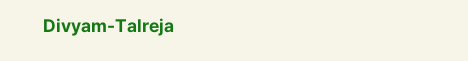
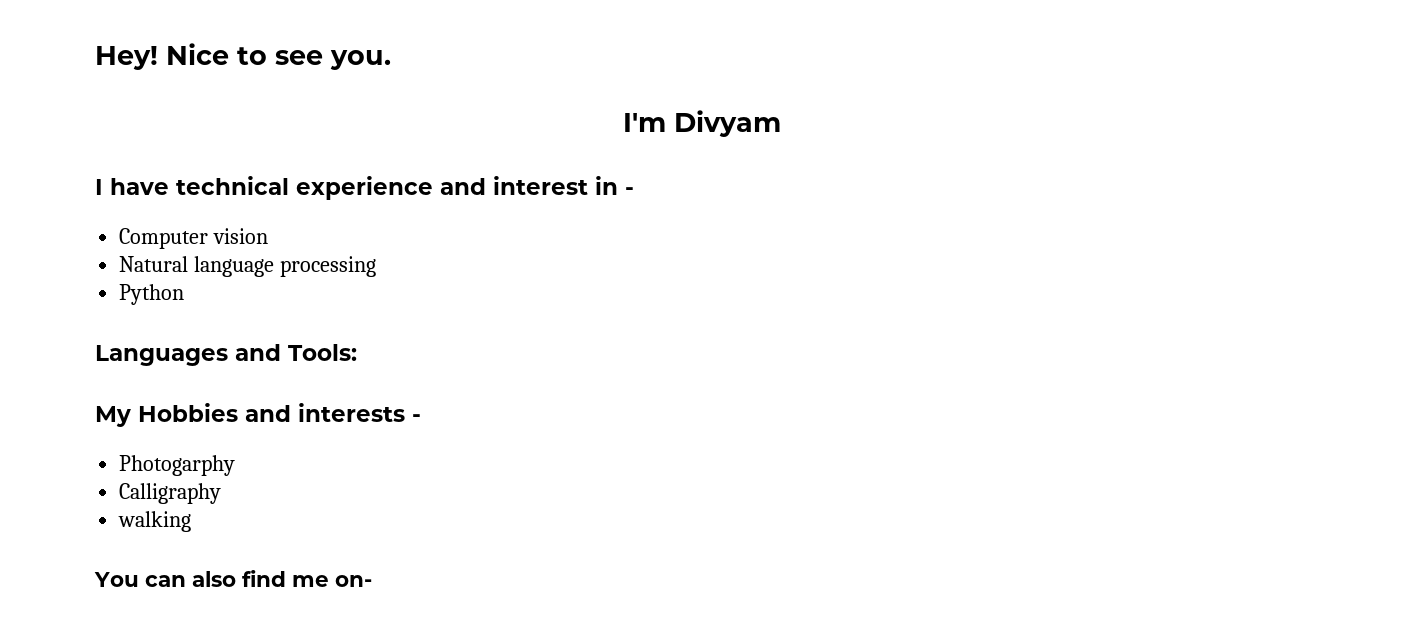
- Divyam-Talreja
+ Hey! Nice to see you.
+ I'm Divyam
+ I have technical experience and interest in -
+ Computer vision
+ Natural language processing
+ Python
+ Languages and Tools:
+ My Hobbies and interests -
+ Photogarphy
+ Calligraphy
+ walking
+ You can also find me on-

